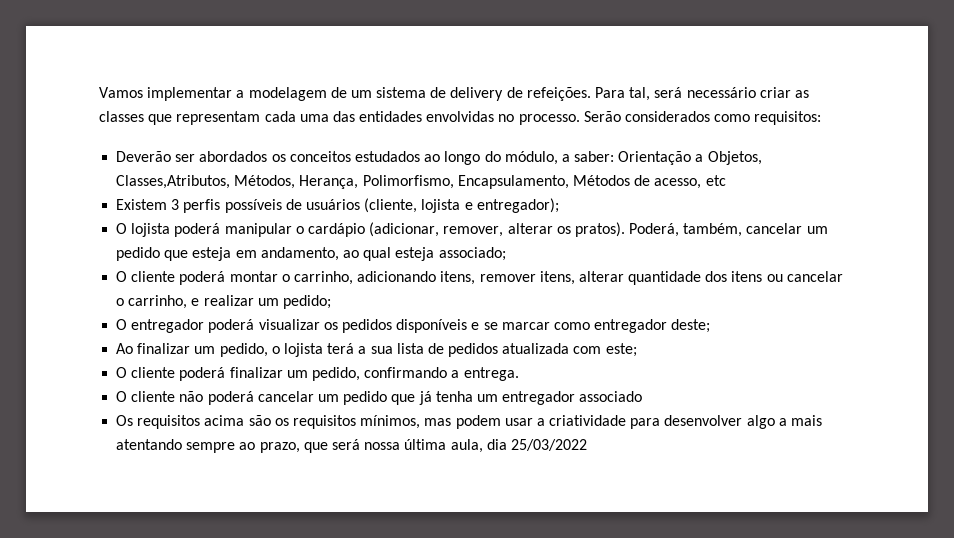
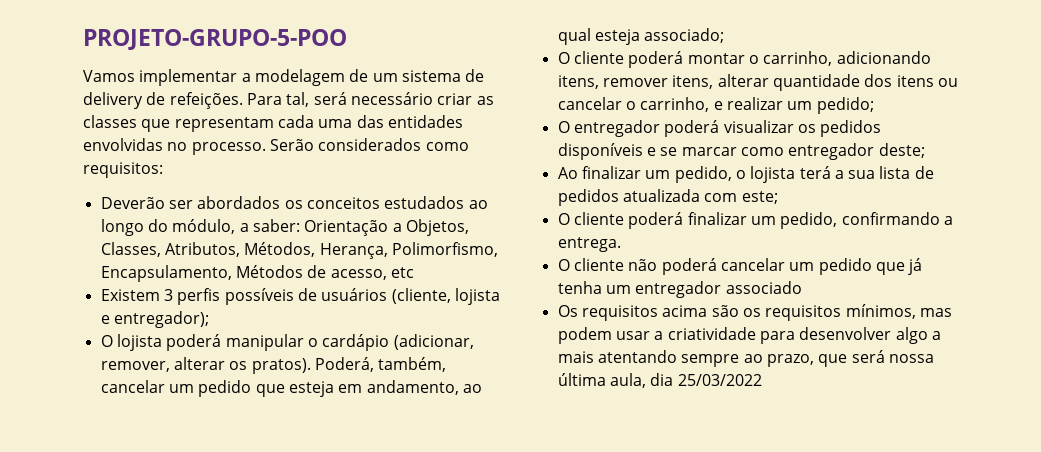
+ PROJETO-GRUPO-5-POO
- Deverão ser abordados os conceitos estudados ao longo do módulo, a saber: Orientação a Objetos, Classes,Atributos, Métodos, Herança, Polimorfismo, Encapsulamento, Métodos de acesso, etc
+ Deverão ser abordados os conceitos estudados ao longo do módulo, a saber: Orientação a Objetos, Classes, Atributos, Métodos, Herança, Polimorfismo, Encapsulamento, Métodos de acesso, etc

